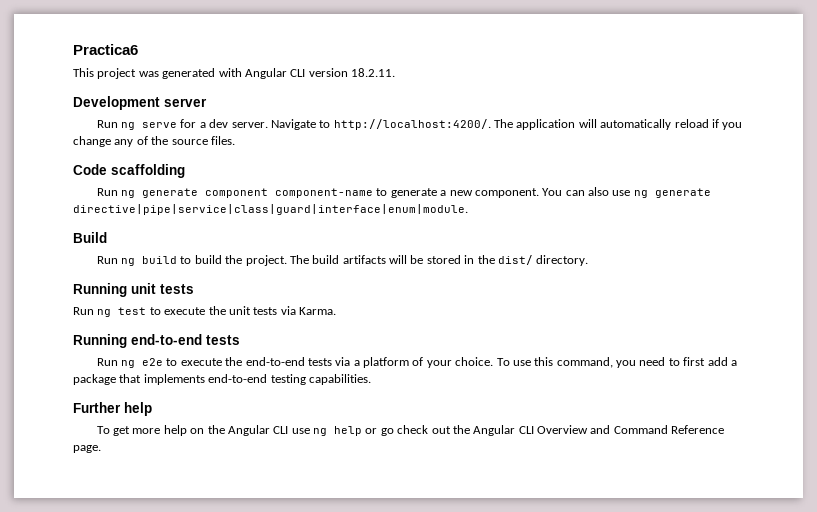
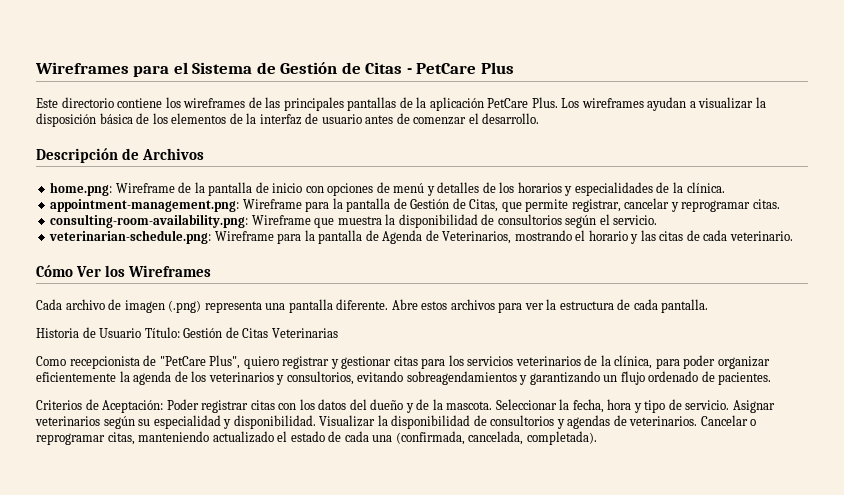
- Practica6
- This project was generated with Angular CLI version 18.2.11.
- Development server
- Run ng serve for a dev server. Navigate to http://localhost:4200/. The application will automatically reload if you change any of the source files.
- Code scaffolding
- Run ng generate component component-name to generate a new component. You can also use ng generate directive|pipe|service|class|guard|interface|enum|module.
- Build
- Run ng build to build the project. The build artifacts will be stored in the dist/ directory.
- Running unit tests
- Run ng test to execute the unit tests via Karma.
- Running end-to-end tests
- Run ng e2e to execute the end-to-end tests via a platform of your choice. To use this command, you need to first add a package that implements end-to-end testing capabilities.
- Further help
- To get more help on the Angular CLI use ng help or go check out the Angular CLI Overview and Command Reference page.
+ Wireframes para el Sistema de Gestión de Citas - PetCare Plus
+ Este directorio contiene los wireframes de las principales pantallas de la aplicación PetCare Plus. Los wireframes ayudan a visualizar la disposición básica de los elementos de la interfaz de usuario antes de comenzar el desarrollo.
+ Descripción de Archivos
+ home.png: Wireframe de la pantalla de inicio con opciones de menú y detalles de los horarios y especialidades de la clínica.
+ appointment-management.png: Wireframe para la pantalla de Gestión de Citas, que permite registrar, cancelar y reprogramar citas.
+ consulting-room-availability.png: Wireframe que muestra la disponibilidad de consultorios según el servicio.
+ veterinarian-schedule.png: Wireframe para la pantalla de Agenda de Veterinarios, mostrando el horario y las citas de cada veterinario.
+ Cómo Ver los Wireframes
+ Cada archivo de imagen (.png) representa una pantalla diferente. Abre estos archivos para ver la estructura de cada pantalla.
+ Historia de Usuario Título: Gestión de Citas Veterinarias
+ Como recepcionista de "PetCare Plus", quiero registrar y gestionar citas para los servicios veterinarios de la clínica, para poder organizar eficientemente la agenda de los veterinarios y consultorios, evitando sobreagendamientos y garantizando un flujo ordenado de pacientes.
+ Criterios de Aceptación: Poder registrar citas con los datos del dueño y de la mascota. Seleccionar la fecha, hora y tipo de servicio. Asignar veterinarios según su especialidad y disponibilidad. Visualizar la disponibilidad de consultorios y agendas de veterinarios. Cancelar o reprogramar citas, manteniendo actualizado el estado de cada una (confirmada, cancelada, completada).

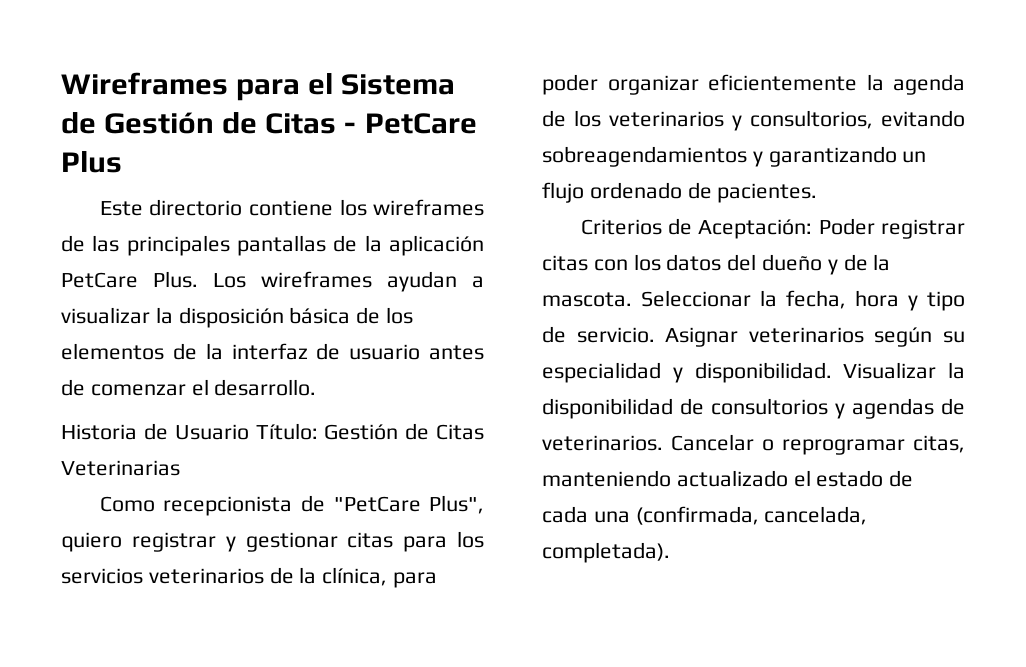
- Descripción de Archivos
- home.png: Wireframe de la pantalla de inicio con opciones de menú y detalles de los horarios y especialidades de la clínica.
- appointment-management.png: Wireframe para la pantalla de Gestión de Citas, que permite registrar, cancelar y reprogramar citas.
- consulting-room-availability.png: Wireframe que muestra la disponibilidad de consultorios según el servicio.
- veterinarian-schedule.png: Wireframe para la pantalla de Agenda de Veterinarios, mostrando el horario y las citas de cada veterinario.
- Cómo Ver los Wireframes
- Cada archivo de imagen (.png) representa una pantalla diferente. Abre estos archivos para ver la estructura de cada pantalla.

